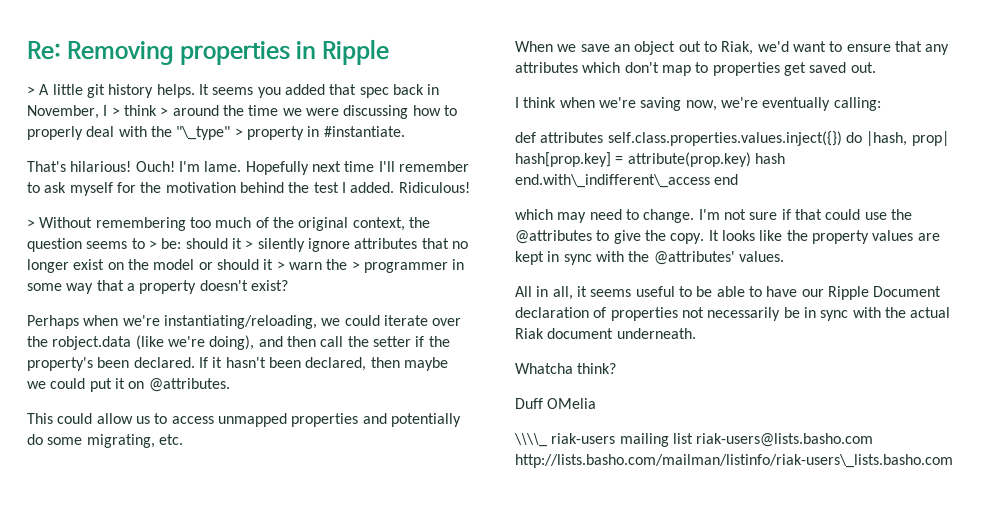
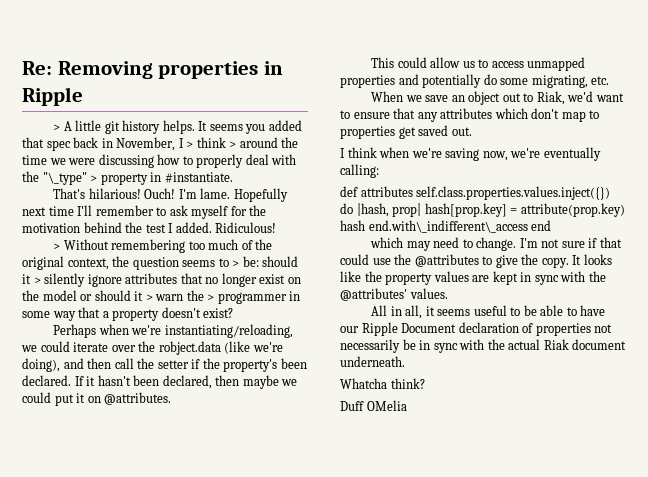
- \\\\_ riak-users mailing list riak-users@lists.basho.com http://lists.basho.com/mailman/listinfo/riak-users\_lists.basho.com

